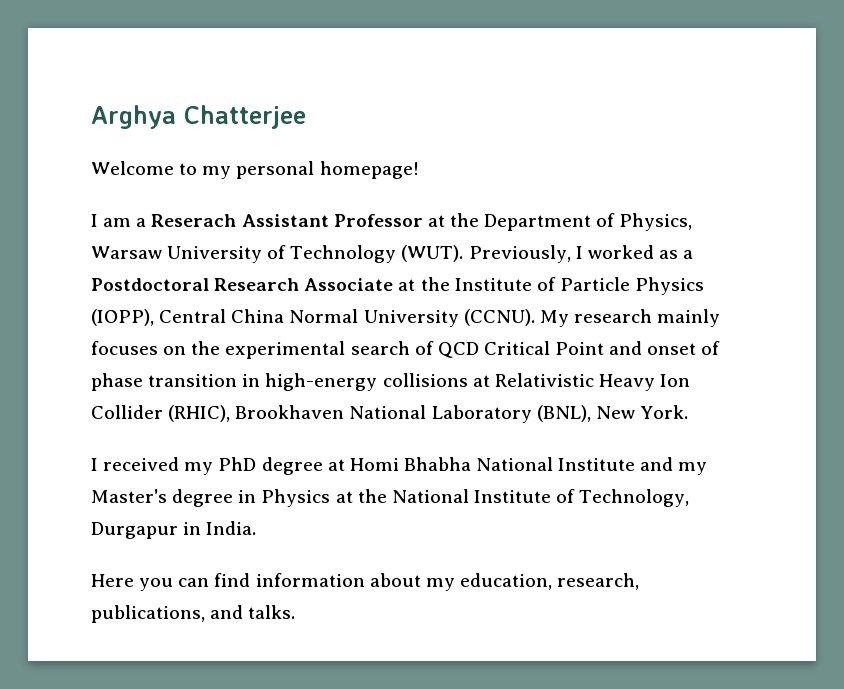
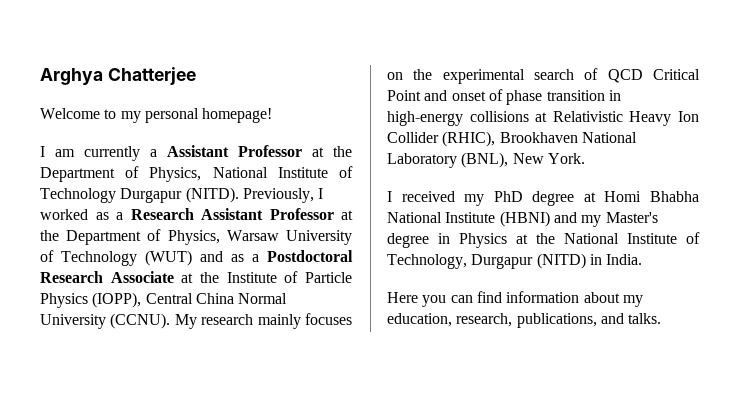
- I am a Reserach Assistant Professor at the Department of Physics, Warsaw University of Technology (WUT). Previously, I worked as a Postdoctoral Research Associate at the Institute of Particle Physics (IOPP), Central China Normal University (CCNU).
+ I am currently a Assistant Professor at the Department of Physics, National Institute of Technology Durgapur (NITD). Previously, I worked as a Research Assistant Professor at the Department of Physics, Warsaw University of Technology (WUT) and as a Postdoctoral Research Associate at the Institute of Particle Physics (IOPP), Central China Normal University (CCNU).
- I received my PhD degree at Homi Bhabha National Institute and my Master's degree in Physics at the National Institute of Technology, Durgapur in India.
+ I received my PhD degree at Homi Bhabha National Institute (HBNI) and my Master's degree in Physics at the National Institute of Technology, Durgapur (NITD) in India.

